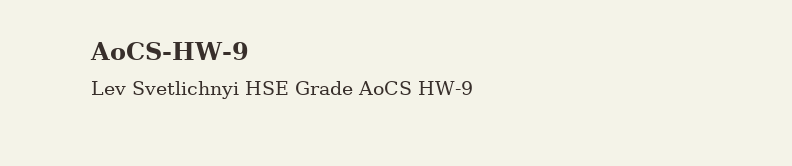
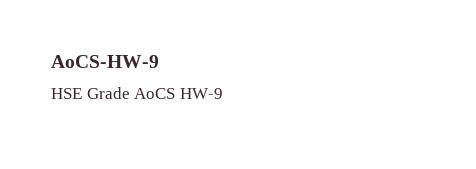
- Lev Svetlichnyi HSE Grade AoCS HW-9
+ HSE Grade AoCS HW-9

